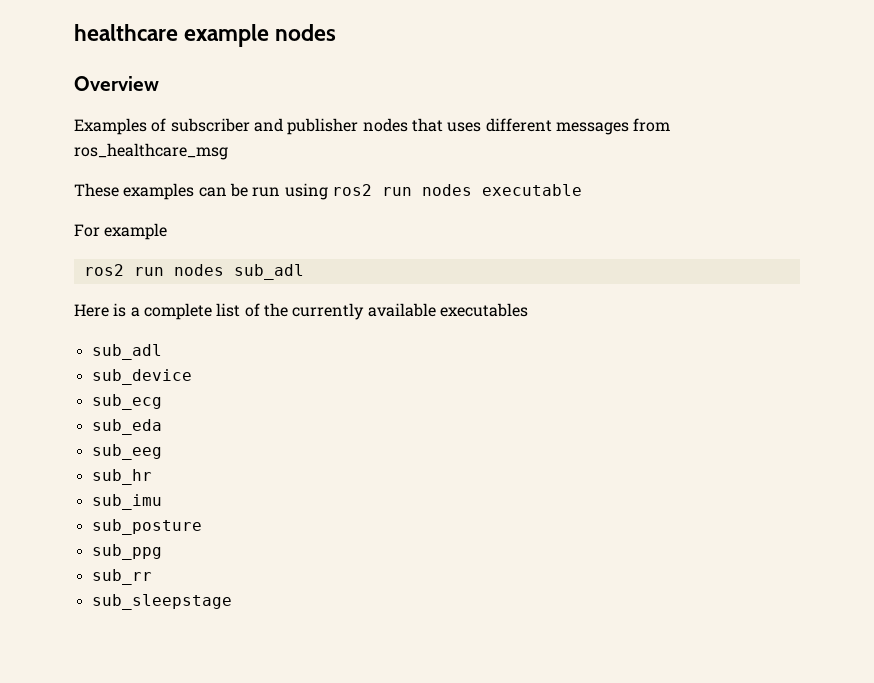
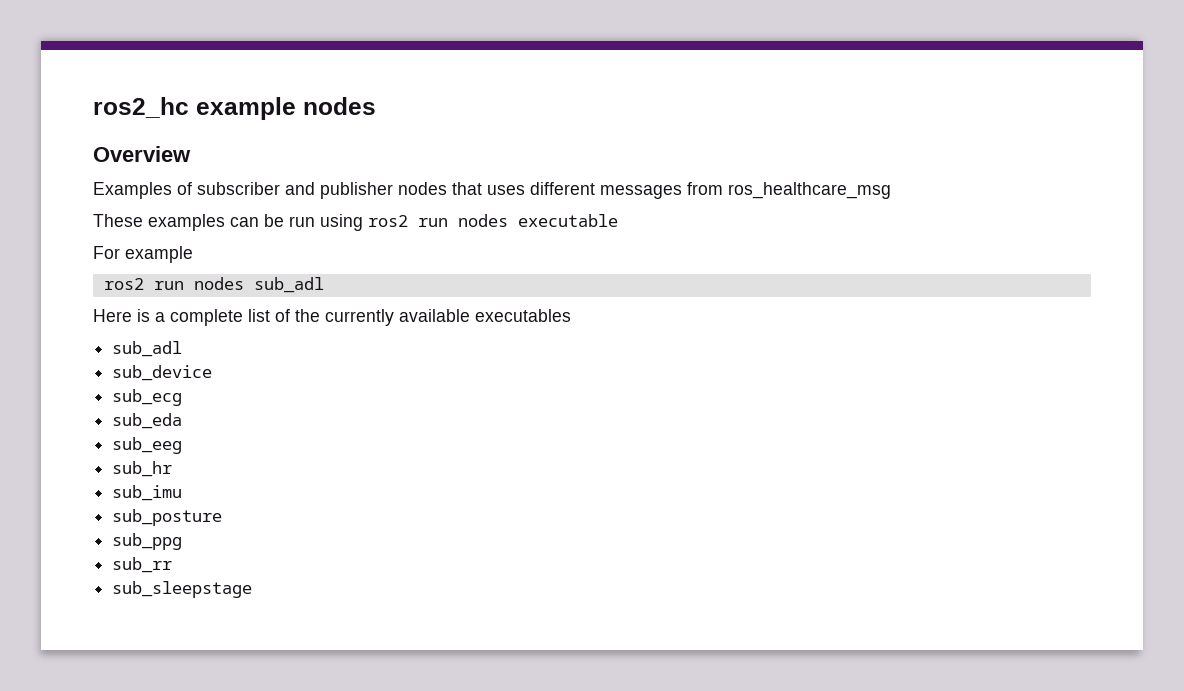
- healthcare example nodes
+ ros2_hc example nodes

